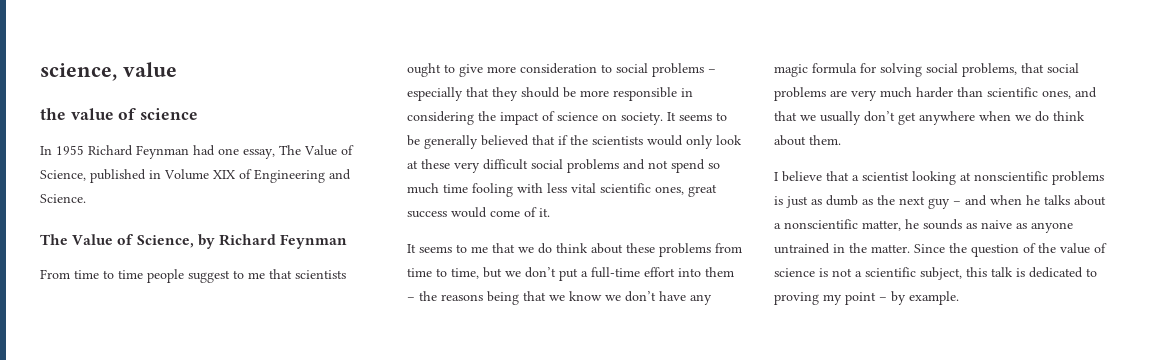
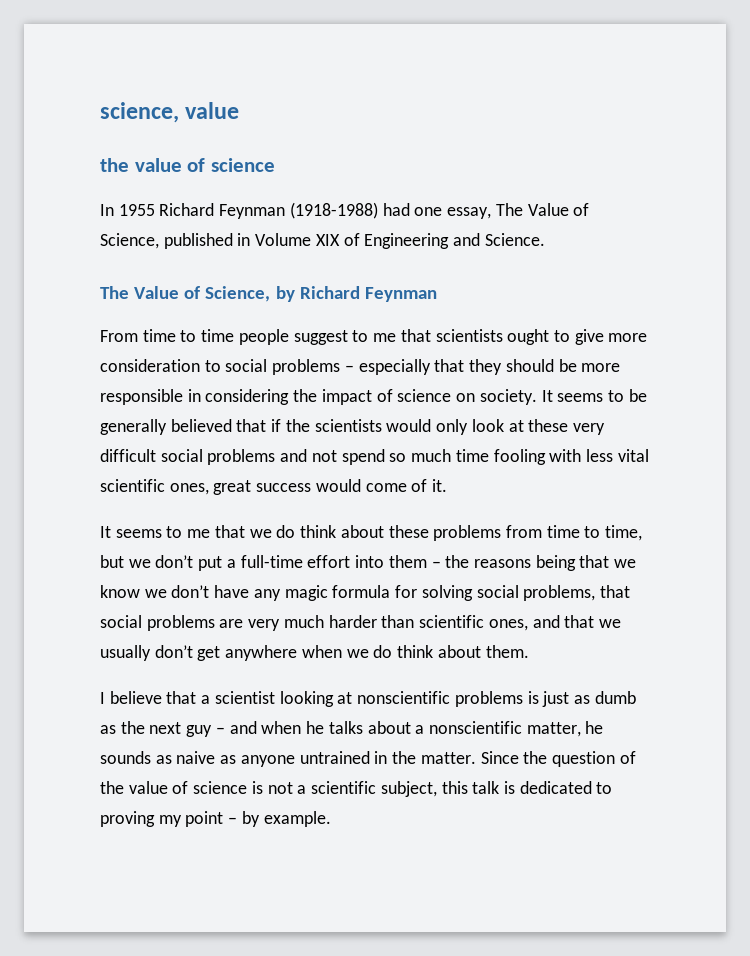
- In 1955 Richard Feynman had one essay, The Value of Science, published in Volume XIX of Engineering and Science.
+ In 1955 Richard Feynman (1918-1988) had one essay, The Value of Science, published in Volume XIX of Engineering and Science.

